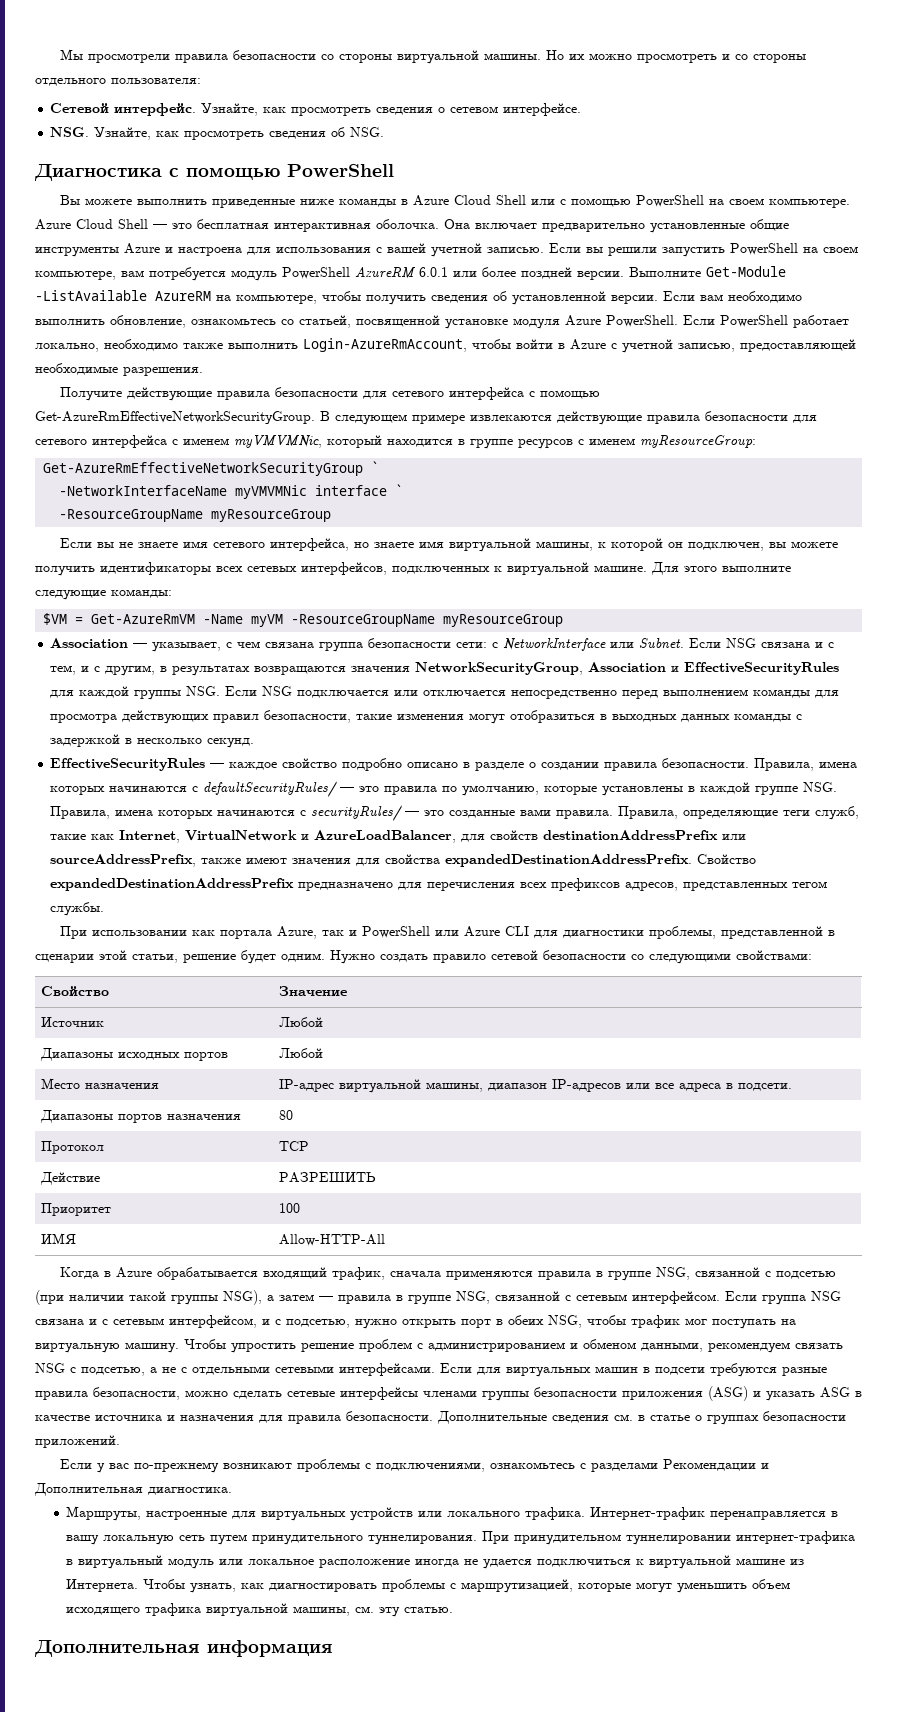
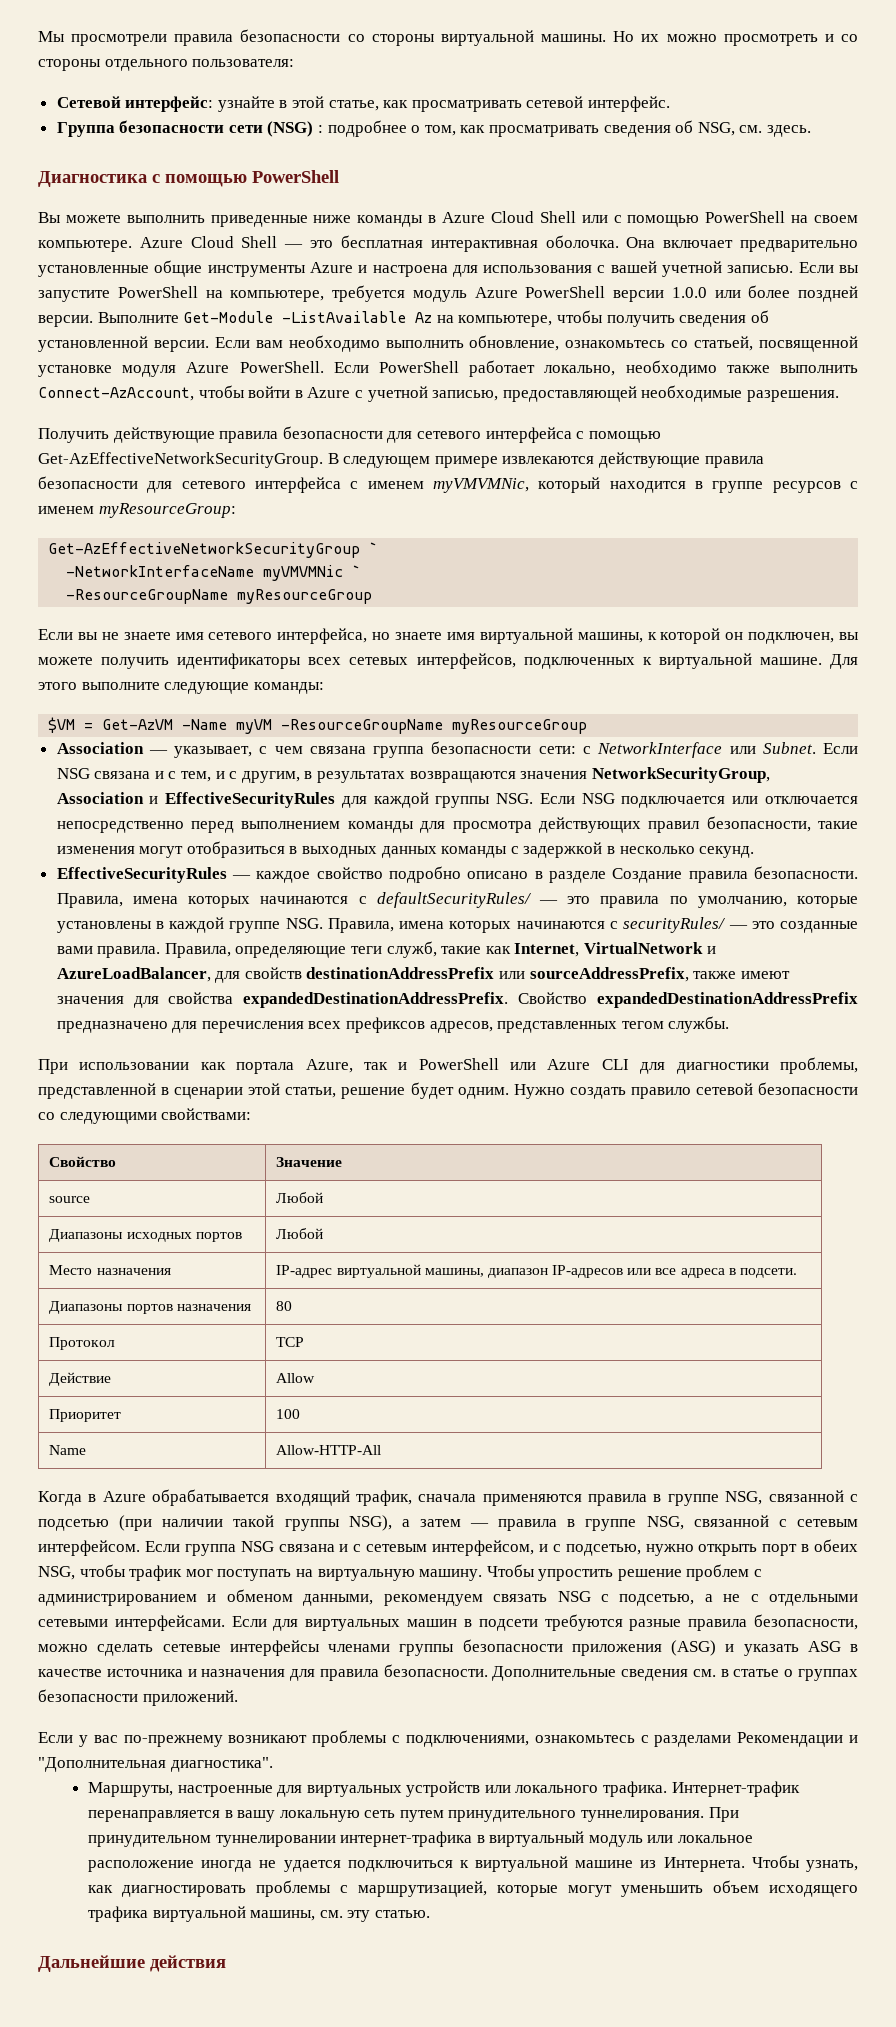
- Сетевой интерфейс. Узнайте, как просмотреть сведения о сетевом интерфейсе.
- NSG. Узнайте, как просмотреть сведения об NSG.
+ Сетевой интерфейс: узнайте в этой статье, как просматривать сетевой интерфейс.
+ Группа безопасности сети (NSG) : подробнее о том, как просматривать сведения об NSG, см. здесь.
- Если вы решили запустить PowerShell на своем компьютере, вам потребуется модуль PowerShell AzureRM 6.0.1 или более поздней версии.
+ Если вы запустите PowerShell на компьютере, требуется модуль Azure PowerShell версии 1.0.0 или более поздней версии.
- Выполните Get-Module -ListAvailable AzureRM на компьютере, чтобы получить сведения об установленной версии.
+ Выполните Get-Module -ListAvailable Az на компьютере, чтобы получить сведения об установленной версии.
- Если PowerShell работает локально, необходимо также выполнить Login-AzureRmAccount, чтобы войти в Azure с учетной записью, предоставляющей необходимые разрешения.
+ Если PowerShell работает локально, необходимо также выполнить Connect-AzAccount, чтобы войти в Azure с учетной записью, предоставляющей необходимые разрешения.
- Получите действующие правила безопасности для сетевого интерфейса с помощью Get-AzureRmEffectiveNetworkSecurityGroup.
+ Получить действующие правила безопасности для сетевого интерфейса с помощью Get-AzEffectiveNetworkSecurityGroup.
- Get-AzureRmEffectiveNetworkSecurityGroup `
+ Get-AzEffectiveNetworkSecurityGroup `
- -NetworkInterfaceName myVMVMNic interface `
+ -NetworkInterfaceName myVMVMNic `
- $VM = Get-AzureRmVM -Name myVM -ResourceGroupName myResourceGroup
+ $VM = Get-AzVM -Name myVM -ResourceGroupName myResourceGroup
- EffectiveSecurityRules — каждое свойство подробно описано в разделе о создании правила безопасности.
+ EffectiveSecurityRules — каждое свойство подробно описано в разделе Создание правила безопасности.
- Источник | Любой
+ source | Любой
- Действие | РАЗРЕШИТЬ
+ Действие | Allow
- ИМЯ | Allow-HTTP-All
+ Name | Allow-HTTP-All
- Если у вас по-прежнему возникают проблемы с подключениями, ознакомьтесь с разделами Рекомендации и Дополнительная диагностика.
+ Если у вас по-прежнему возникают проблемы с подключениями, ознакомьтесь с разделами Рекомендации и "Дополнительная диагностика".
- Дополнительная информация
+ Дальнейшие действия

